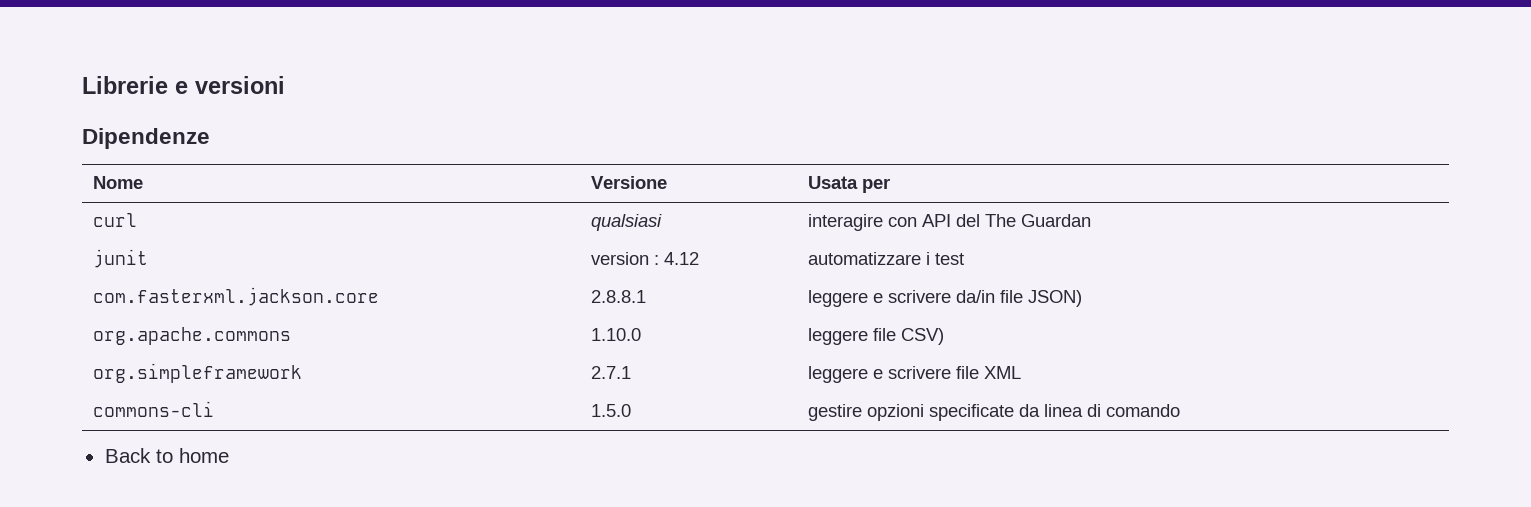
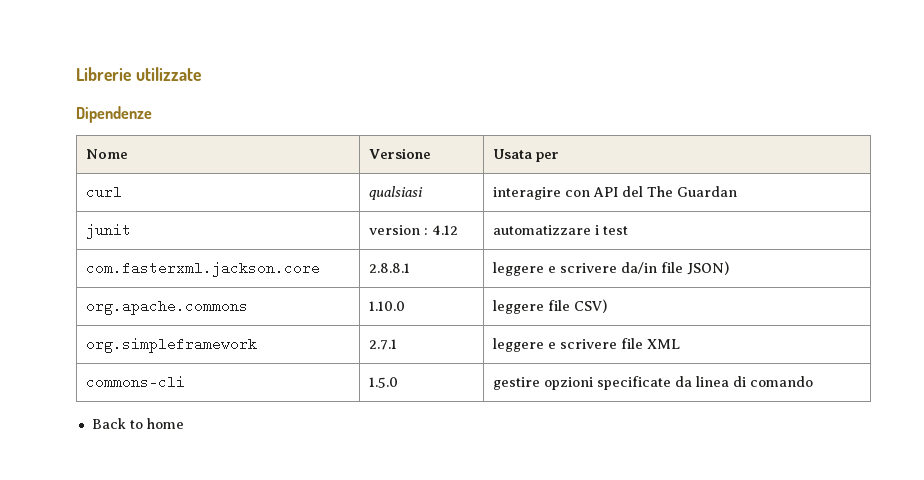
- Librerie e versioni
+ Librerie utilizzate

